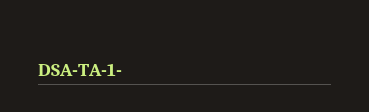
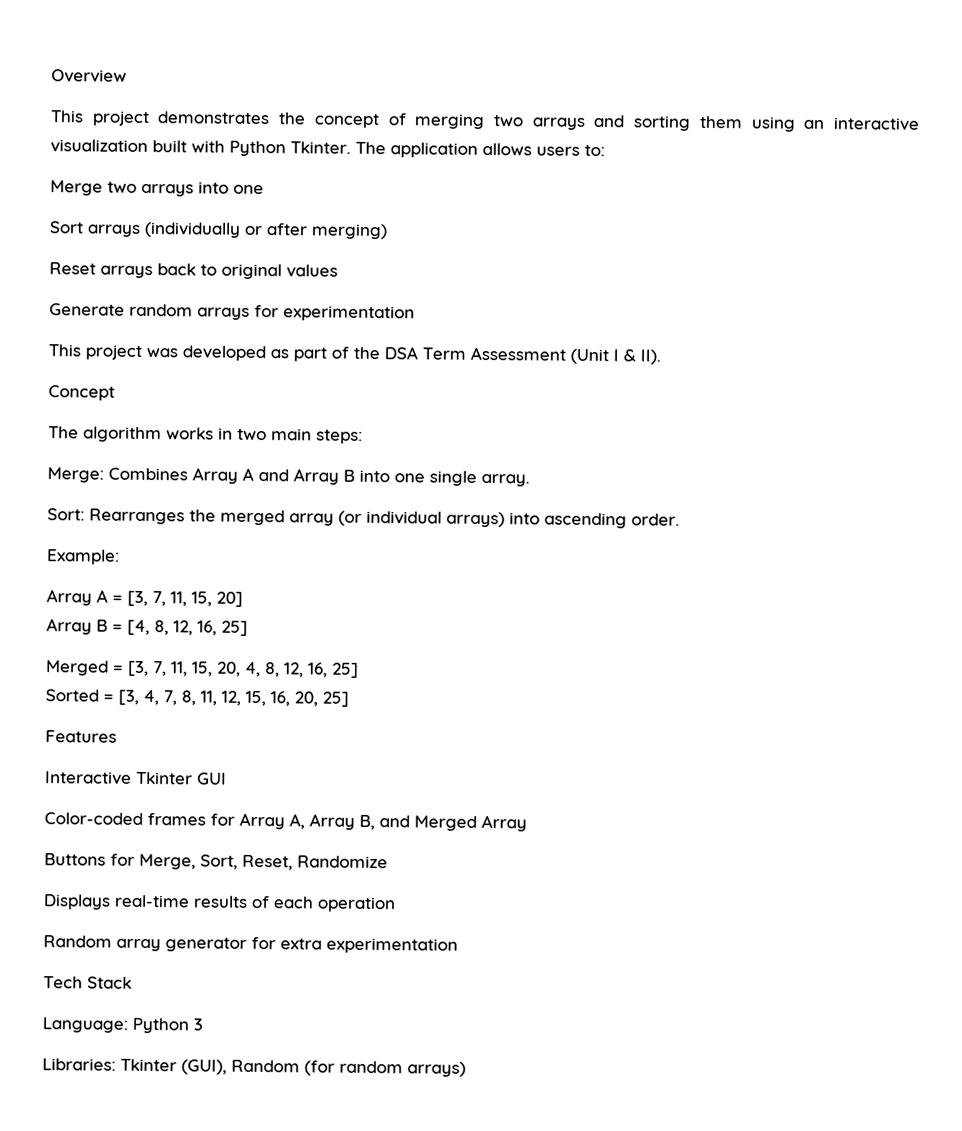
- DSA-TA-1-
+ Overview
+ This project demonstrates the concept of merging two arrays and sorting them using an interactive visualization built with Python Tkinter. The application allows users to:
+ Merge two arrays into one
+ Sort arrays (individually or after merging)
+ Reset arrays back to original values
+ Generate random arrays for experimentation
+ This project was developed as part of the DSA Term Assessment (Unit I & II).
+ Concept
+ The algorithm works in two main steps:
+ Merge: Combines Array A and Array B into one single array.
+ Sort: Rearranges the merged array (or individual arrays) into ascending order.
+ Example:
+ Array A = [3, 7, 11, 15, 20]
+ Array B = [4, 8, 12, 16, 25]
+ Merged = [3, 7, 11, 15, 20, 4, 8, 12, 16, 25]
+ Sorted = [3, 4, 7, 8, 11, 12, 15, 16, 20, 25]
+ Features
+ Interactive Tkinter GUI
+ Color-coded frames for Array A, Array B, and Merged Array
+ Buttons for Merge, Sort, Reset, Randomize
+ Displays real-time results of each operation
+ Random array generator for extra experimentation
+ Tech Stack
+ Language: Python 3
+ Libraries: Tkinter (GUI), Random (for random arrays)

